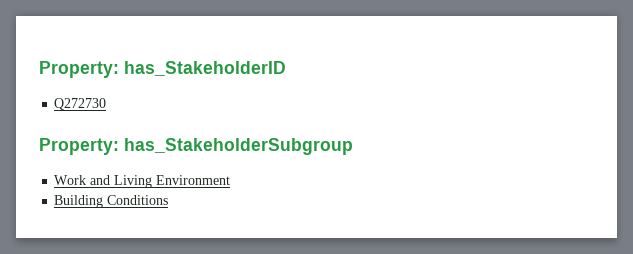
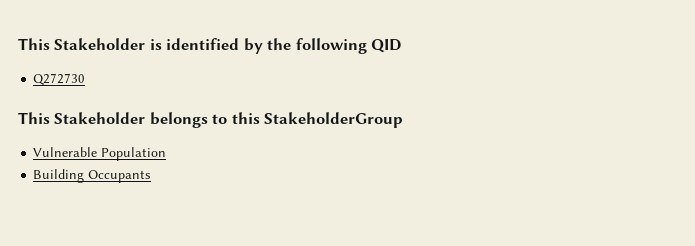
- Property: has_StakeholderID
+ This Stakeholder is identified by the following QID
  Q272730
- Property: has_StakeholderSubgroup
- Work and Living Environment
+ This Stakeholder belongs to this StakeholderGroup
+ Vulnerable Population
- Building Conditions
+ Building Occupants

